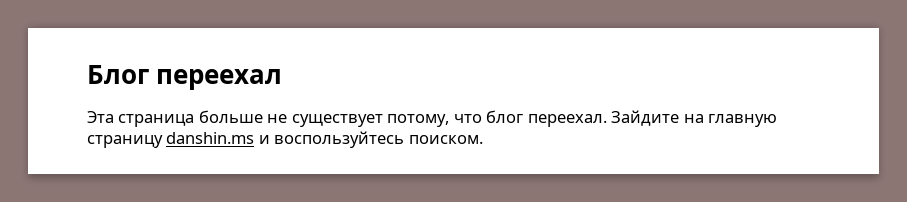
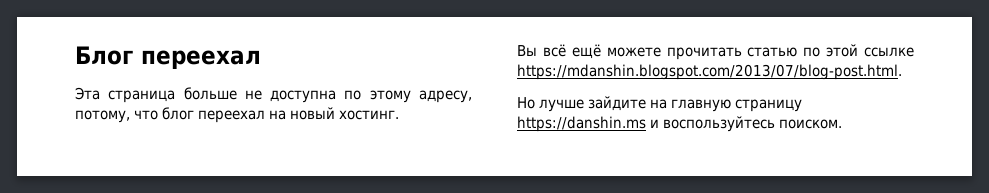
- Эта страница больше не существует потому, что блог переехал. Зайдите на главную страницу danshin.ms и воспользуйтесь поиском.
+ Эта страница больше не доступна по этому адресу, потому, что блог переехал на новый хостинг.
+ Вы всё ещё можете прочитать статью по этой ссылке https://mdanshin.blogspot.com/2013/07/blog-post.html.
+ Но лучше зайдите на главную страницу https://danshin.ms и воспользуйтесь поиском.

